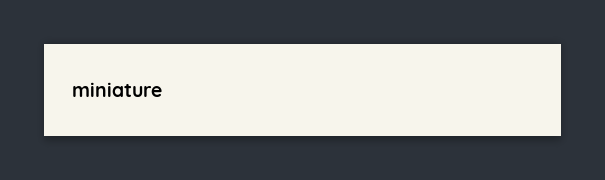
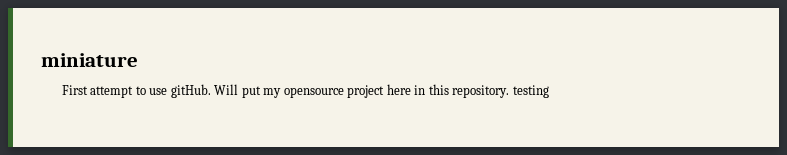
+ First attempt to use gitHub. Will put my opensource project here in this repository. testing

